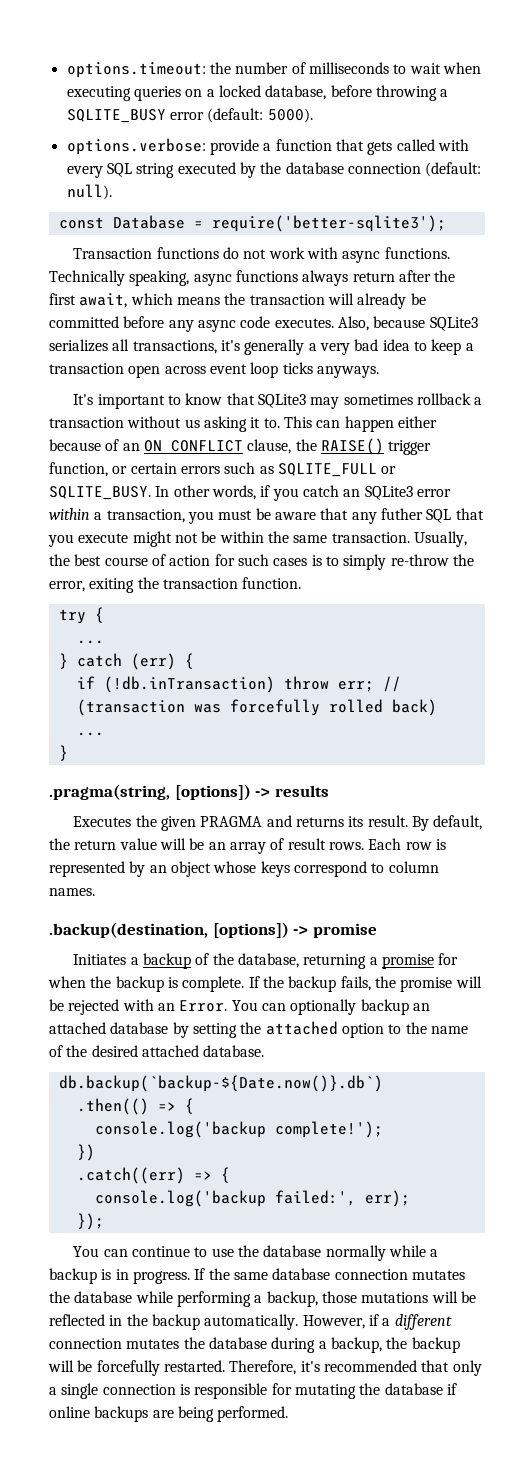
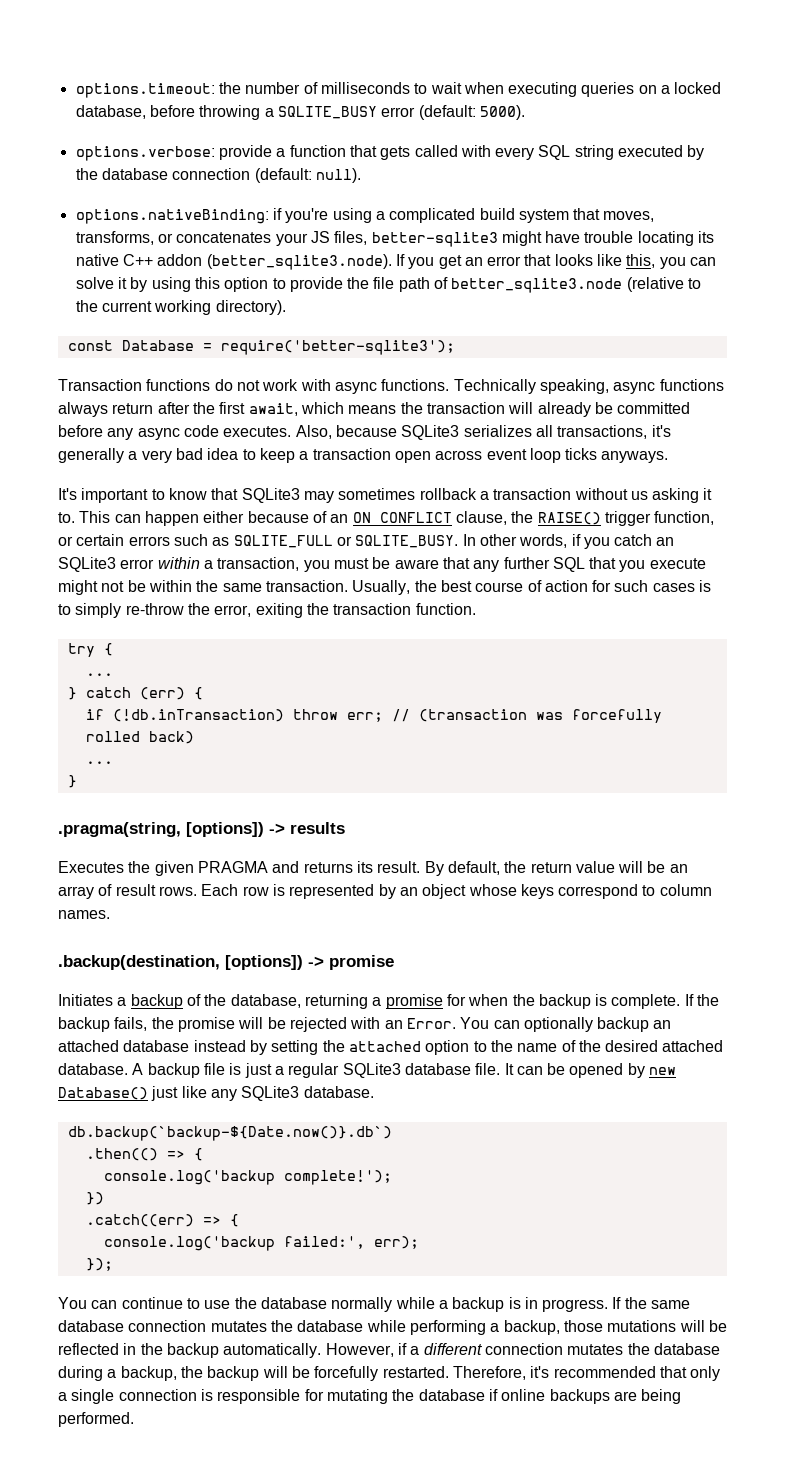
+ options.nativeBinding: if you're using a complicated build system that moves, transforms, or concatenates your JS files, better-sqlite3 might have trouble locating its native C++ addon (better_sqlite3.node). If you get an error that looks like this, you can solve it by using this option to provide the file path of better_sqlite3.node (relative to the current working directory).
- In other words, if you catch an SQLite3 error within a transaction, you must be aware that any futher SQL that you execute might not be within the same transaction.
+ In other words, if you catch an SQLite3 error within a transaction, you must be aware that any further SQL that you execute might not be within the same transaction.
- You can optionally backup an attached database by setting the attached option to the name of the desired attached database.
+ You can optionally backup an attached database instead by setting the attached option to the name of the desired attached database. A backup file is just a regular SQLite3 database file. It can be opened by new Database() just like any SQLite3 database.

